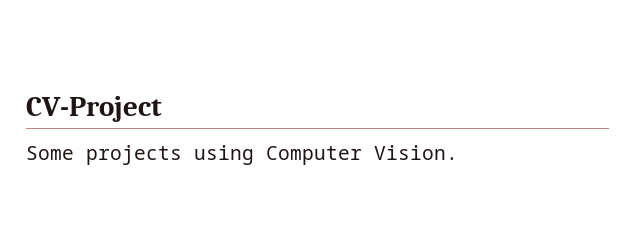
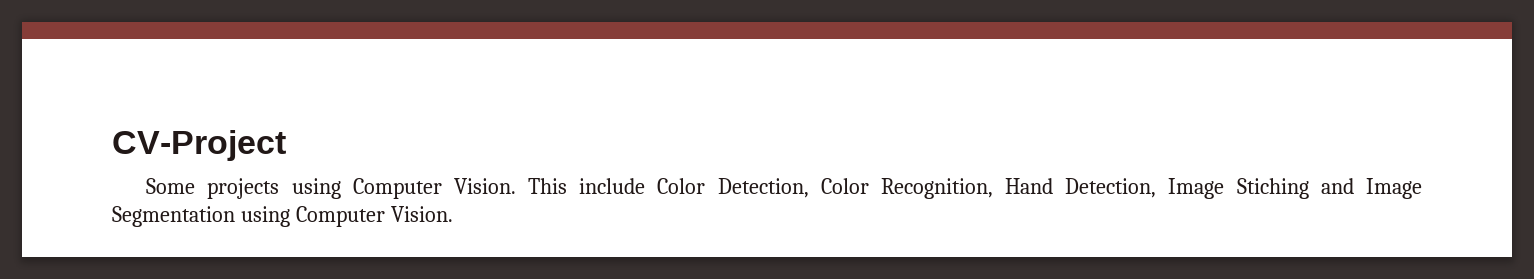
+ This include Color Detection, Color Recognition, Hand Detection, Image Stiching and Image Segmentation using Computer Vision.

